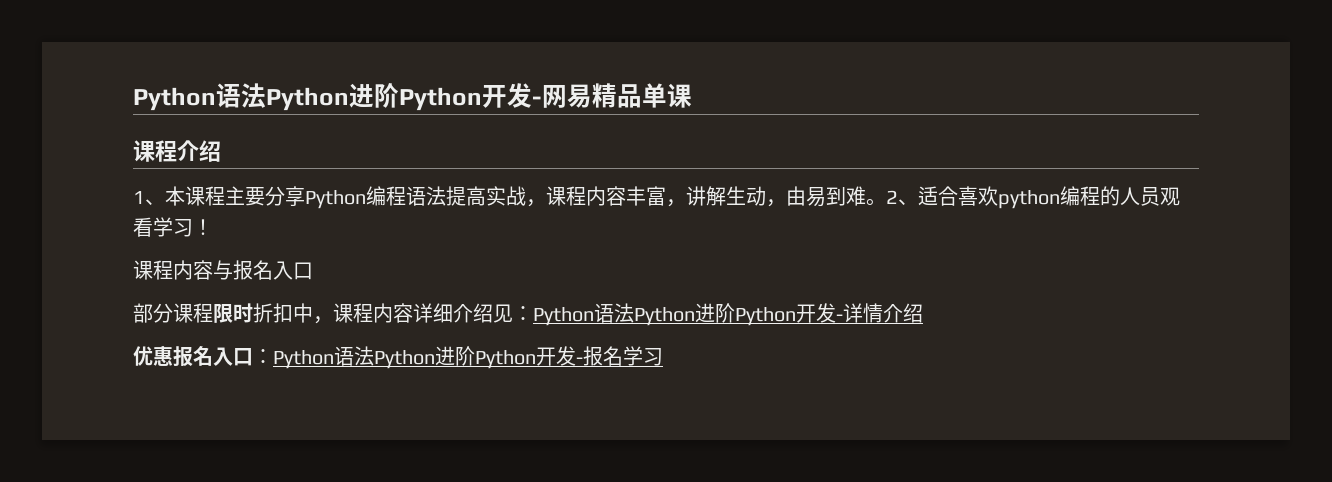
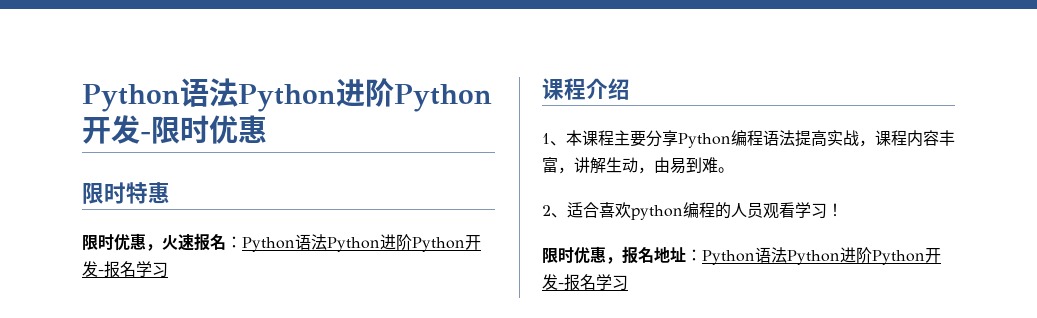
- Python语法Python进阶Python开发-网易精品单课
+ Python语法Python进阶Python开发-限时优惠
+ 限时特惠
+ 限时优惠，火速报名：Python语法Python进阶Python开发-报名学习
- 1、本课程主要分享Python编程语法提高实战，课程内容丰富，讲解生动，由易到难。2、适合喜欢python编程的人员观看学习！
+ 1、本课程主要分享Python编程语法提高实战，课程内容丰富，讲解生动，由易到难。
+ 2、适合喜欢python编程的人员观看学习！
- 课程内容与报名入口
- 部分课程限时折扣中，课程内容详细介绍见：Python语法Python进阶Python开发-详情介绍
- 优惠报名入口：Python语法Python进阶Python开发-报名学习
+ 限时优惠，报名地址：Python语法Python进阶Python开发-报名学习

